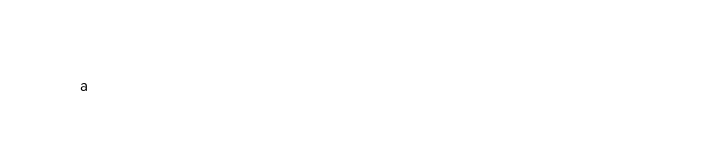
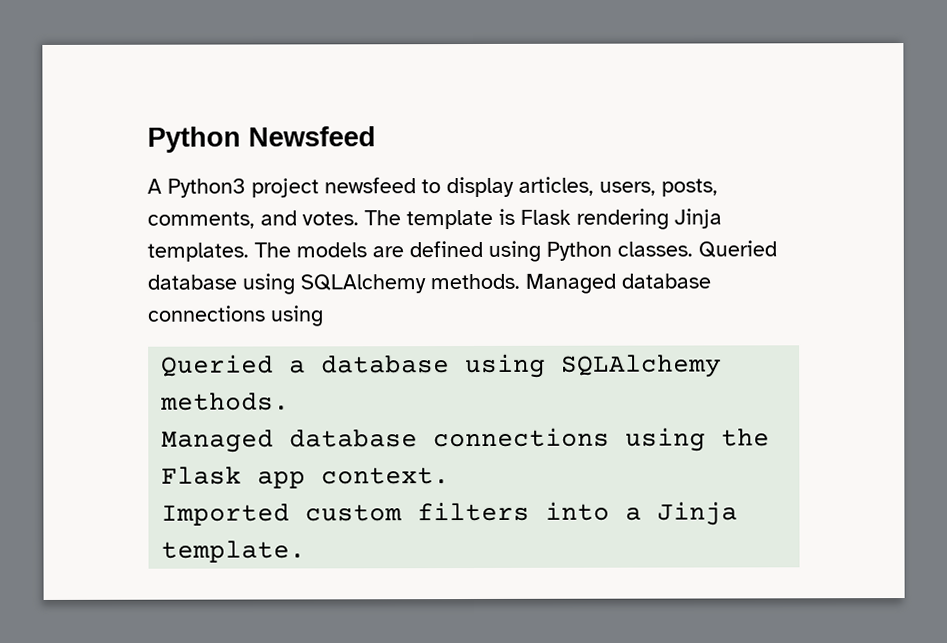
- a
+ Python Newsfeed
+ A Python3 project newsfeed to display articles, users, posts, comments, and votes. The template is Flask rendering Jinja templates. The models are defined using Python classes. Queried database using SQLAlchemy methods. Managed database connections using
+ Queried a database using SQLAlchemy methods.
+ Managed database connections using the Flask app context.
+ Imported custom filters into a Jinja template.

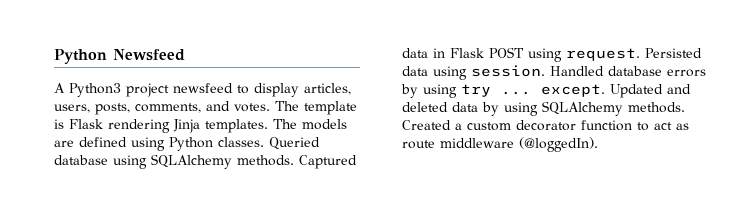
- Queried database using SQLAlchemy methods. Managed database connections using
- Queried a database using SQLAlchemy methods.
- Managed database connections using the Flask app context.
- Imported custom filters into a Jinja template.
+ Queried database using SQLAlchemy methods. Captured data in Flask POST using request. Persisted data using session. Handled database errors by using try ... except. Updated and deleted data by using SQLAlchemy methods. Created a custom decorator function to act as route middleware (@loggedIn).

